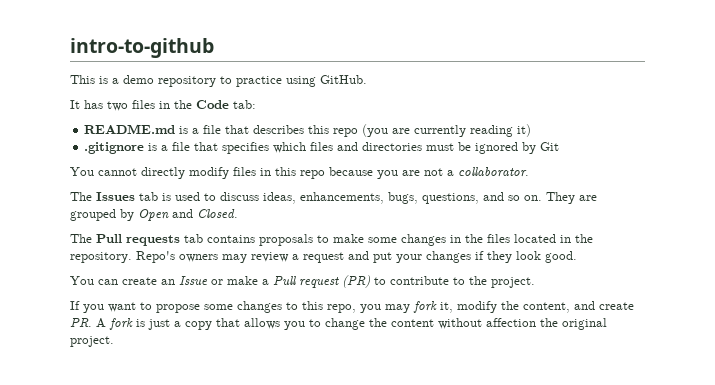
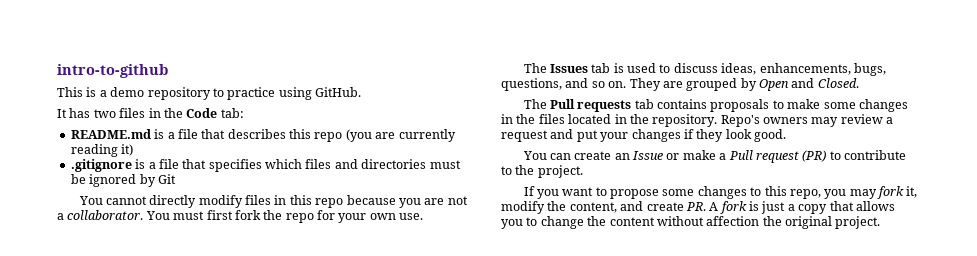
+ You must first fork the repo for your own use.

